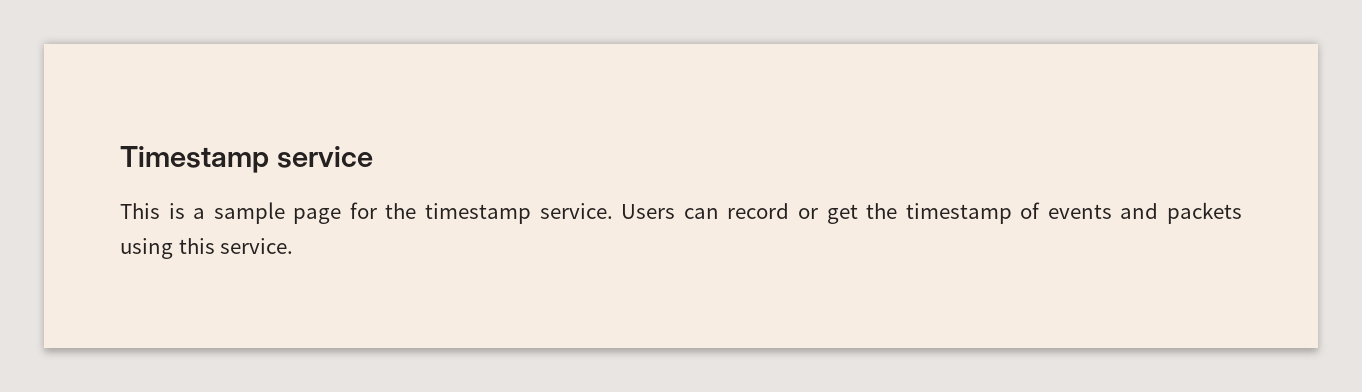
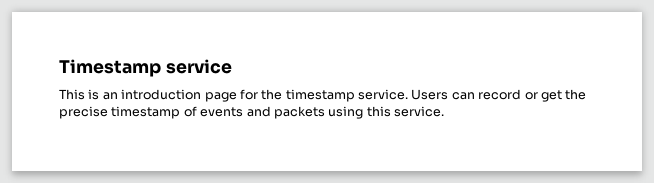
- This is a sample page for the timestamp service.
+ This is an introduction page for the timestamp service.
- Users can record or get the timestamp of events and packets using this service.
+ Users can record or get the precise timestamp of events and packets using this service.

